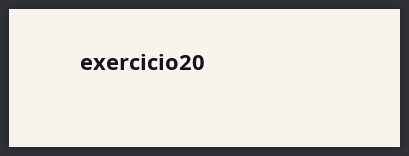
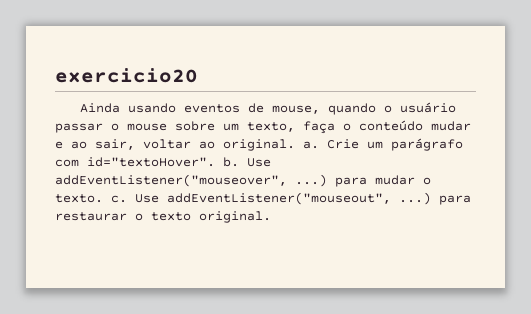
+ Ainda usando eventos de mouse, quando o usuário passar o mouse sobre um texto, faça o conteúdo mudar e ao sair, voltar ao original. a. Crie um parágrafo com id="textoHover". b. Use addEventListener("mouseover", ...) para mudar o texto. c. Use addEventListener("mouseout", ...) para restaurar o texto original.

